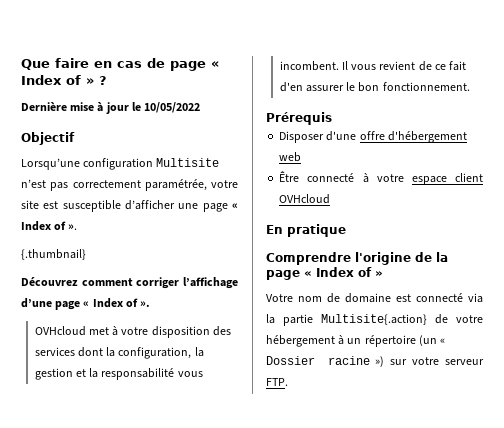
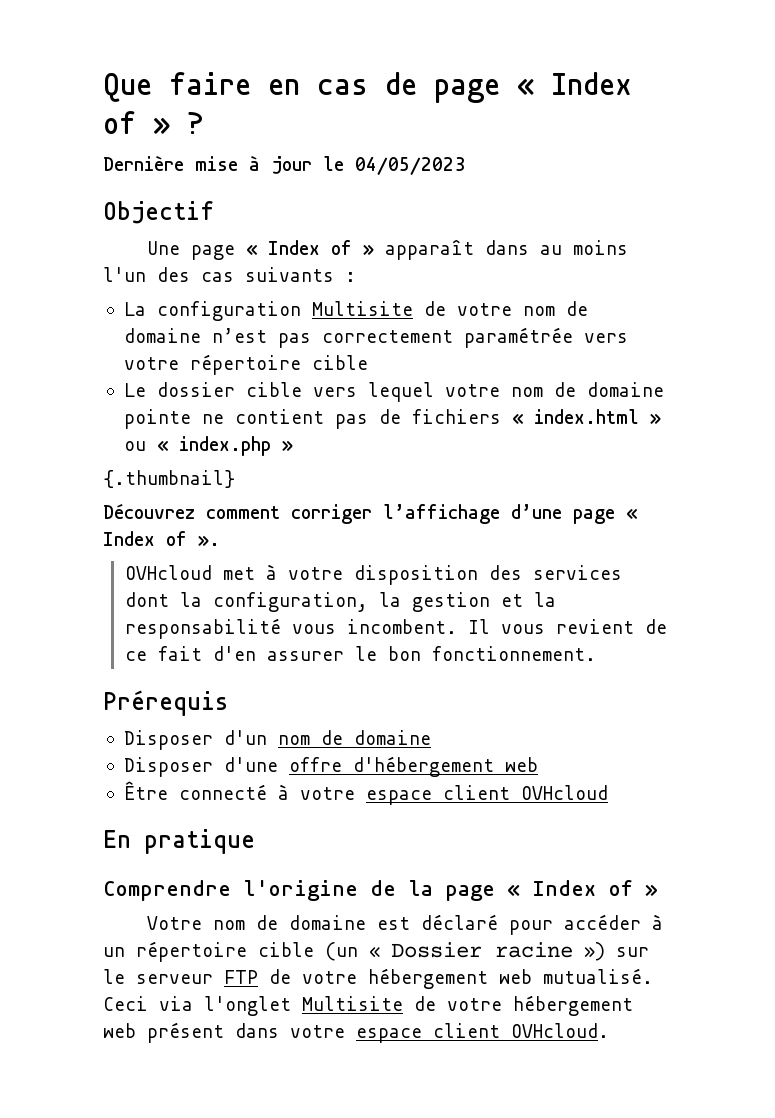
- Dernière mise à jour le 10/05/2022
+ Dernière mise à jour le 04/05/2023
- Lorsqu’une configuration Multisite n’est pas correctement paramétrée, votre site est susceptible d’afficher une page « Index of ».
+ Une page « Index of » apparaît dans au moins l'un des cas suivants :
+ La configuration Multisite de votre nom de domaine n’est pas correctement paramétrée vers votre répertoire cible
+ Le dossier cible vers lequel votre nom de domaine pointe ne contient pas de fichiers « index.html » ou « index.php »
+ Disposer d'un nom de domaine
- Votre nom de domaine est connecté via la partie Multisite{.action} de votre hébergement à un répertoire (un « Dossier racine ») sur votre serveur FTP.
+ Votre nom de domaine est déclaré pour accéder à un répertoire cible (un « Dossier racine ») sur le serveur FTP de votre hébergement web mutualisé. Ceci via l'onglet Multisite de votre hébergement web présent dans votre espace client OVHcloud.

